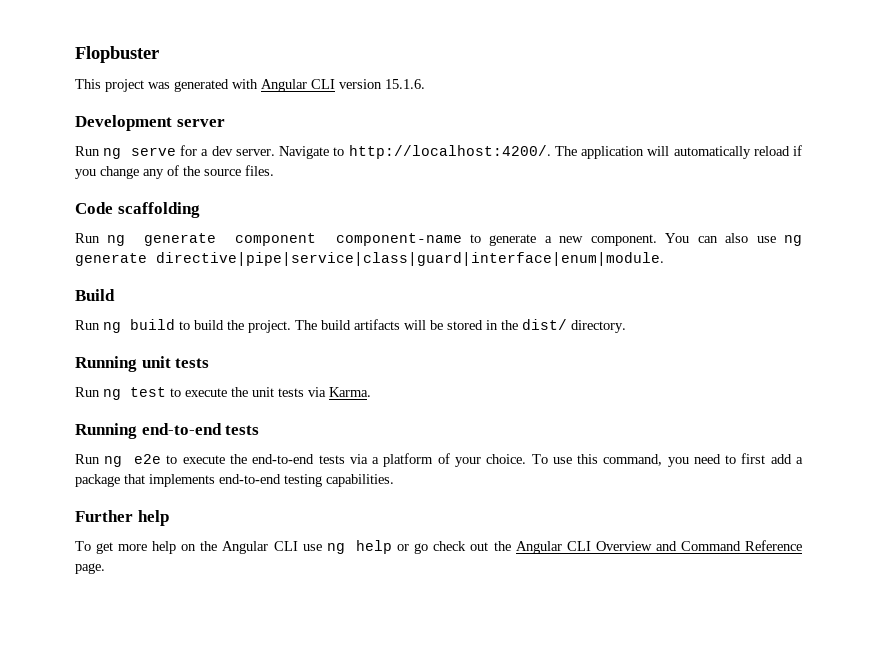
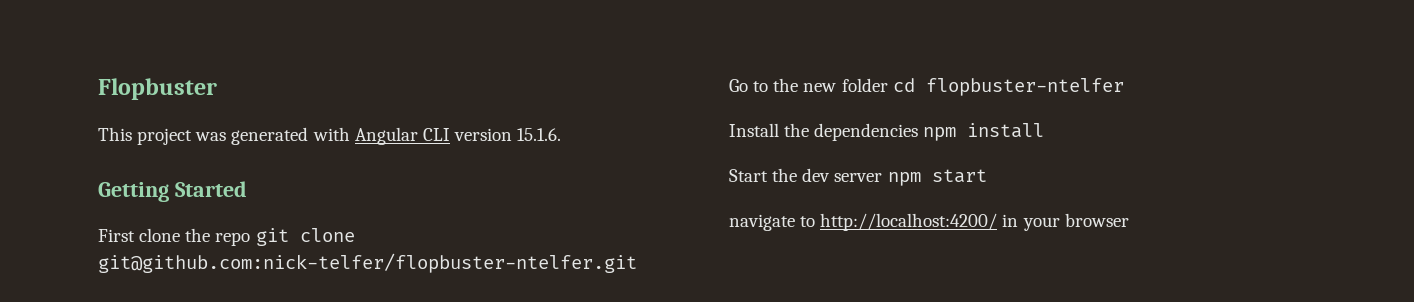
- Development server
- Run ng serve for a dev server. Navigate to http://localhost:4200/. The application will automatically reload if you change any of the source files.
- Code scaffolding
- Run ng generate component component-name to generate a new component. You can also use ng generate directive|pipe|service|class|guard|interface|enum|module.
- Build
- Run ng build to build the project. The build artifacts will be stored in the dist/ directory.
- Running unit tests
- Run ng test to execute the unit tests via Karma.
- Running end-to-end tests
- Run ng e2e to execute the end-to-end tests via a platform of your choice. To use this command, you need to first add a package that implements end-to-end testing capabilities.
- Further help
- To get more help on the Angular CLI use ng help or go check out the Angular CLI Overview and Command Reference page.
+ Getting Started
+ First clone the repo git clone git@github.com:nick-telfer/flopbuster-ntelfer.git
+ Go to the new folder cd flopbuster-ntelfer
+ Install the dependencies npm install
+ Start the dev server npm start
+ navigate to http://localhost:4200/ in your browser

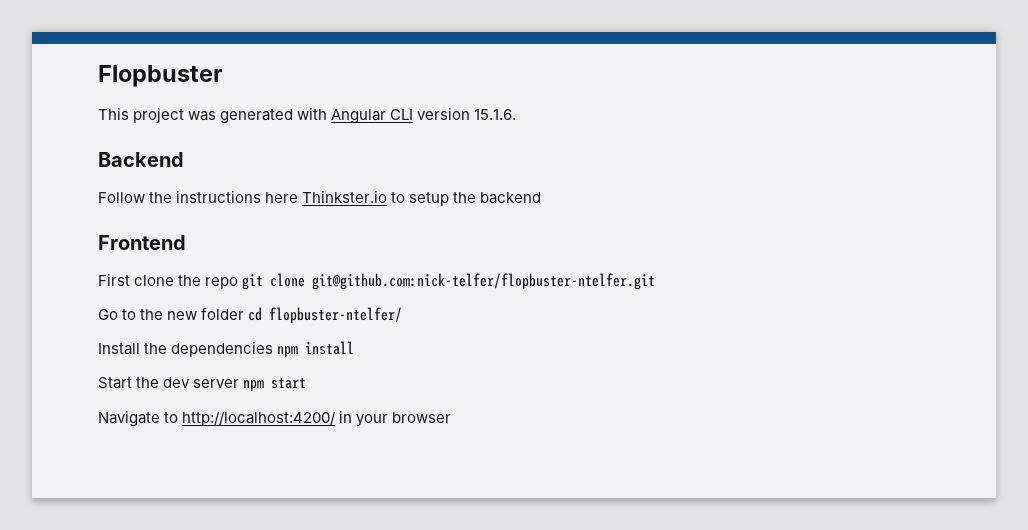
- Getting Started
+ Backend
+ Follow the instructions here Thinkster.io to setup the backend
+ Frontend
- Go to the new folder cd flopbuster-ntelfer
+ Go to the new folder cd flopbuster-ntelfer/
- navigate to http://localhost:4200/ in your browser
+ Navigate to http://localhost:4200/ in your browser

